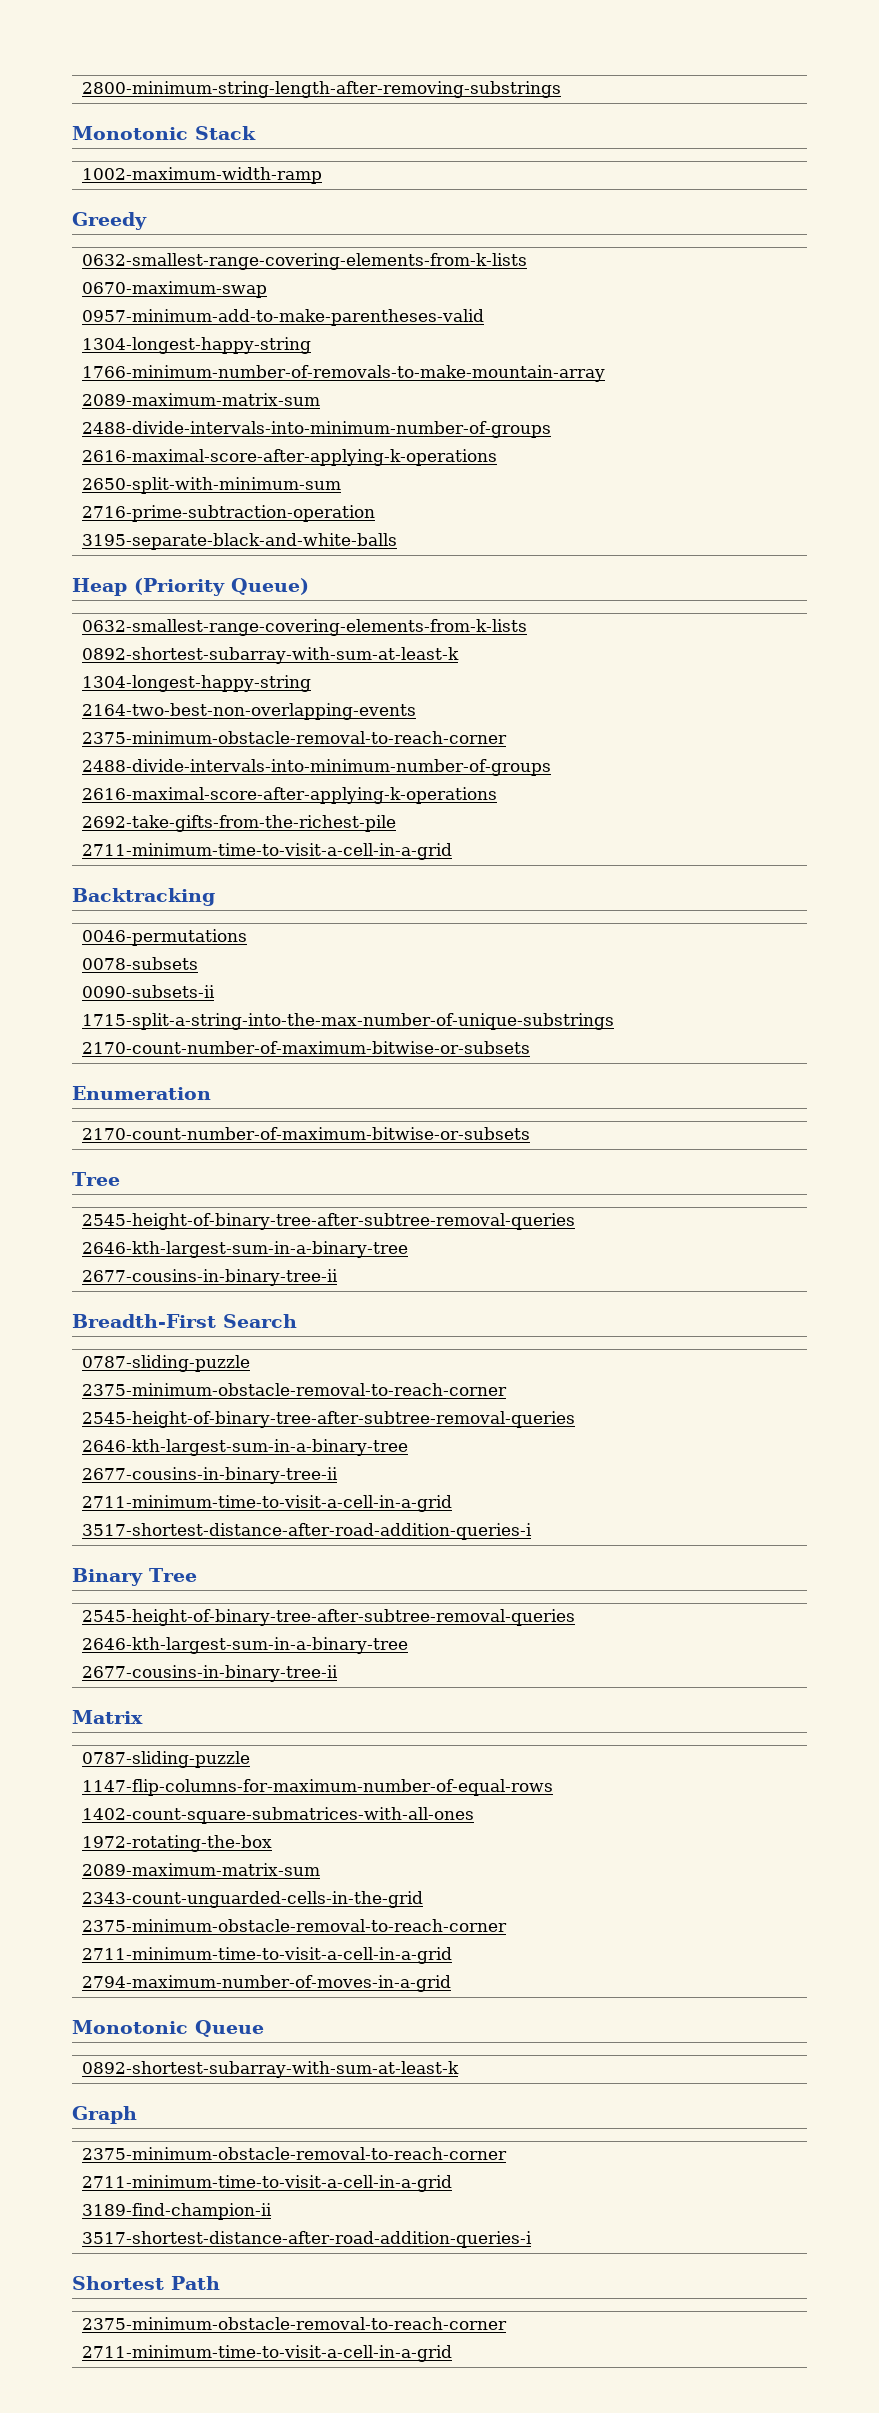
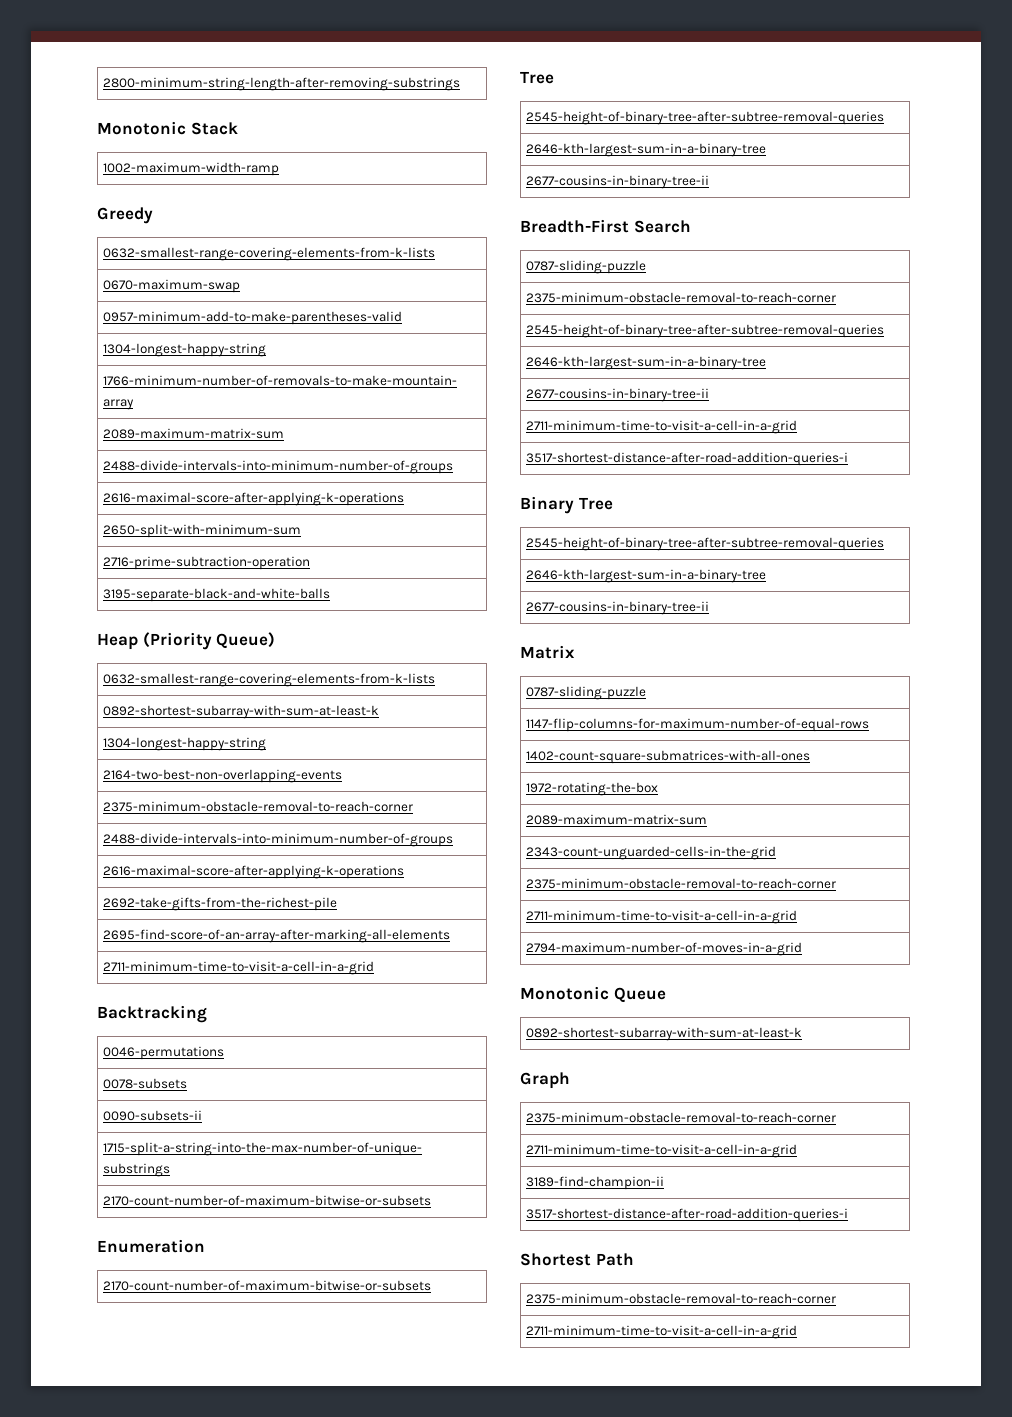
+ 2695-find-score-of-an-array-after-marking-all-elements

